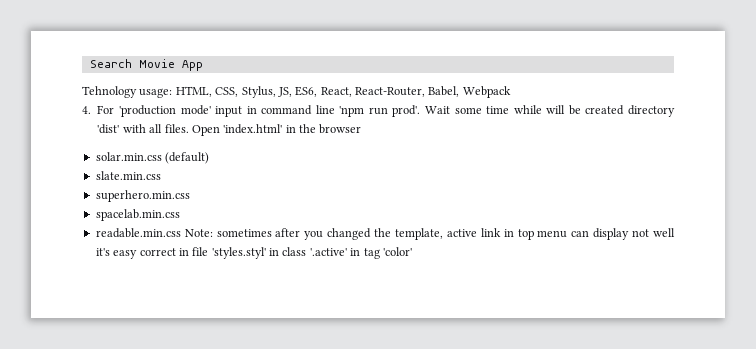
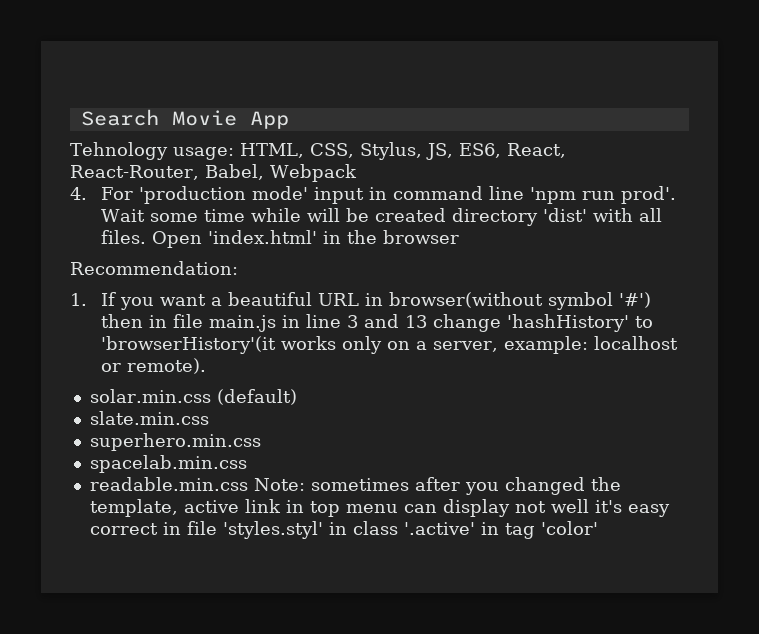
+ Recommendation:
+ 1. If you want a beautiful URL in browser(without symbol '#') then in file main.js in line 3 and 13 change 'hashHistory' to 'browserHistory'(it works only on a server, example: localhost or remote).

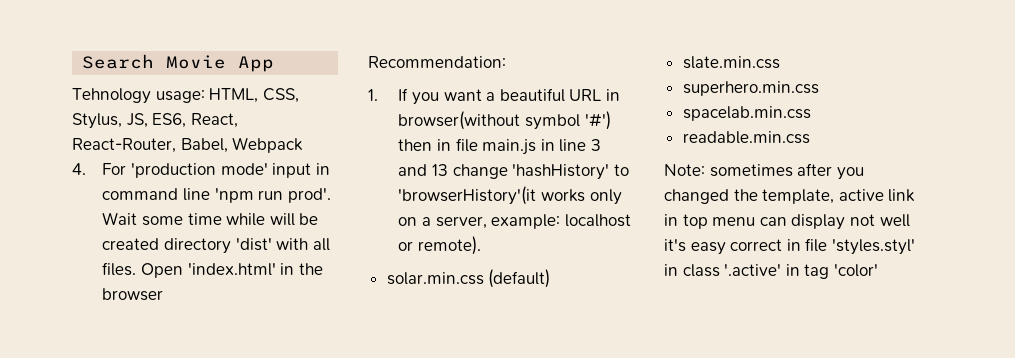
- readable.min.css Note: sometimes after you changed the template, active link in top menu can display not well it's easy correct in file 'styles.styl' in class '.active' in tag 'color'
+ readable.min.css
+ Note: sometimes after you changed the template, active link in top menu can display not well it's easy correct in file 'styles.styl' in class '.active' in tag 'color'

